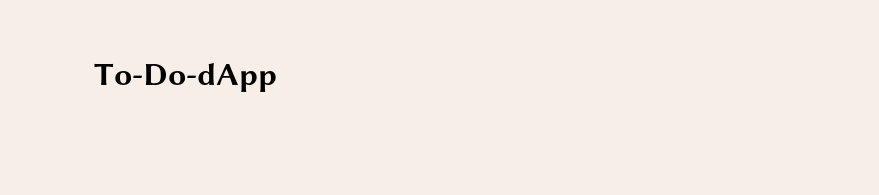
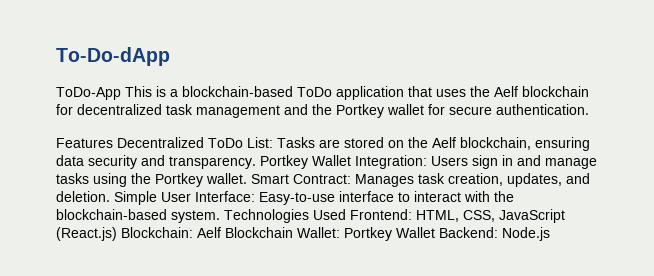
+ ToDo-App This is a blockchain-based ToDo application that uses the Aelf blockchain for decentralized task management and the Portkey wallet for secure authentication.
+ Features Decentralized ToDo List: Tasks are stored on the Aelf blockchain, ensuring data security and transparency. Portkey Wallet Integration: Users sign in and manage tasks using the Portkey wallet. Smart Contract: Manages task creation, updates, and deletion. Simple User Interface: Easy-to-use interface to interact with the blockchain-based system. Technologies Used Frontend: HTML, CSS, JavaScript (React.js) Blockchain: Aelf Blockchain Wallet: Portkey Wallet Backend: Node.js

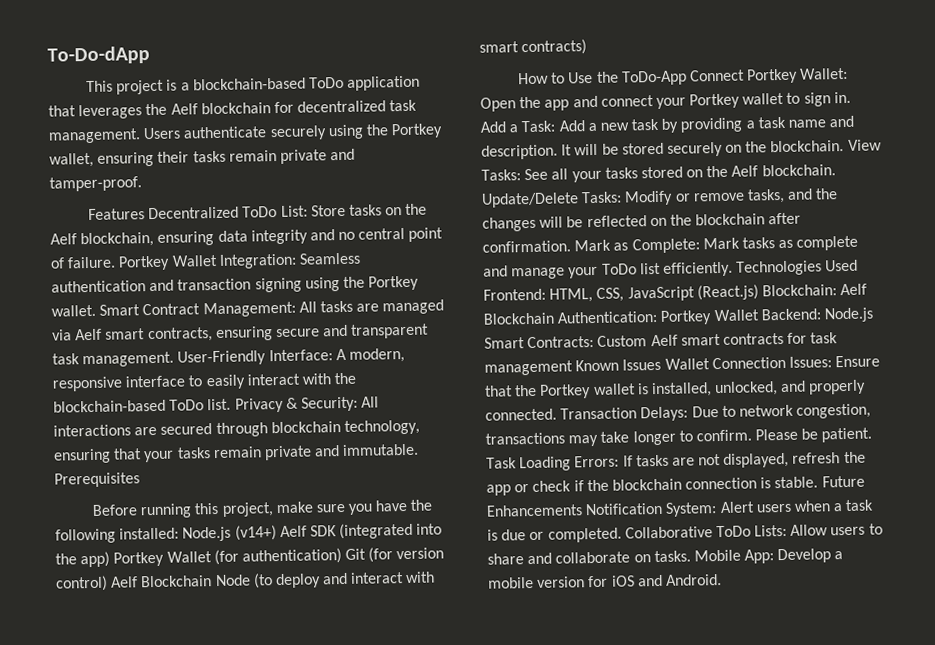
- ToDo-App This is a blockchain-based ToDo application that uses the Aelf blockchain for decentralized task management and the Portkey wallet for secure authentication.
+ This project is a blockchain-based ToDo application that leverages the Aelf blockchain for decentralized task management. Users authenticate securely using the Portkey wallet, ensuring their tasks remain private and tamper-proof.
- Features Decentralized ToDo List: Tasks are stored on the Aelf blockchain, ensuring data security and transparency. Portkey Wallet Integration: Users sign in and manage tasks using the Portkey wallet.
+ Features Decentralized ToDo List: Store tasks on the Aelf blockchain, ensuring data integrity and no central point of failure. Portkey Wallet Integration: Seamless authentication and transaction signing using the Portkey wallet.
- Smart Contract: Manages task creation, updates, and deletion. Simple User Interface: Easy-to-use interface to interact with the blockchain-based system.
+ Smart Contract Management: All tasks are managed via Aelf smart contracts, ensuring secure and transparent task management. User-Friendly Interface: A modern, responsive interface to easily interact with the blockchain-based ToDo list. Privacy & Security: All interactions are secured through blockchain technology, ensuring that your tasks remain private and immutable. Prerequisites
+ Before running this project, make sure you have the following installed: Node.js (v14+) Aelf SDK (integrated into the app) Portkey Wallet (for authentication) Git (for version control) Aelf Blockchain Node (to deploy and interact with smart contracts)
+ How to Use the ToDo-App Connect Portkey Wallet: Open the app and connect your Portkey wallet to sign in. Add a Task: Add a new task by providing a task name and description. It will be stored securely on the blockchain. View Tasks: See all your tasks stored on the Aelf blockchain. Update/Delete Tasks: Modify or remove tasks, and the changes will be reflected on the blockchain after confirmation. Mark as Complete: Mark tasks as complete and manage your ToDo list efficiently.
- Technologies Used Frontend: HTML, CSS, JavaScript (React.js) Blockchain: Aelf Blockchain Wallet: Portkey Wallet Backend: Node.js
+ Technologies Used Frontend: HTML, CSS, JavaScript (React.js) Blockchain: Aelf Blockchain Authentication: Portkey Wallet Backend: Node.js Smart Contracts: Custom Aelf smart contracts for task management Known Issues Wallet Connection Issues: Ensure that the Portkey wallet is installed, unlocked, and properly connected. Transaction Delays: Due to network congestion, transactions may take longer to confirm. Please be patient. Task Loading Errors: If tasks are not displayed, refresh the app or check if the blockchain connection is stable. Future Enhancements Notification System: Alert users when a task is due or completed. Collaborative ToDo Lists: Allow users to share and collaborate on tasks. Mobile App: Develop a mobile version for iOS and Android.

